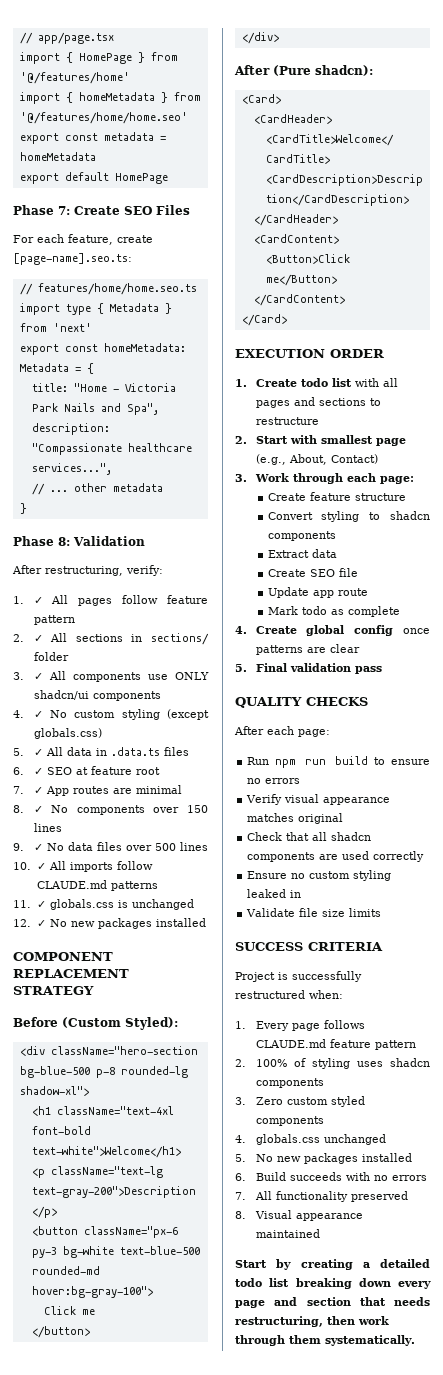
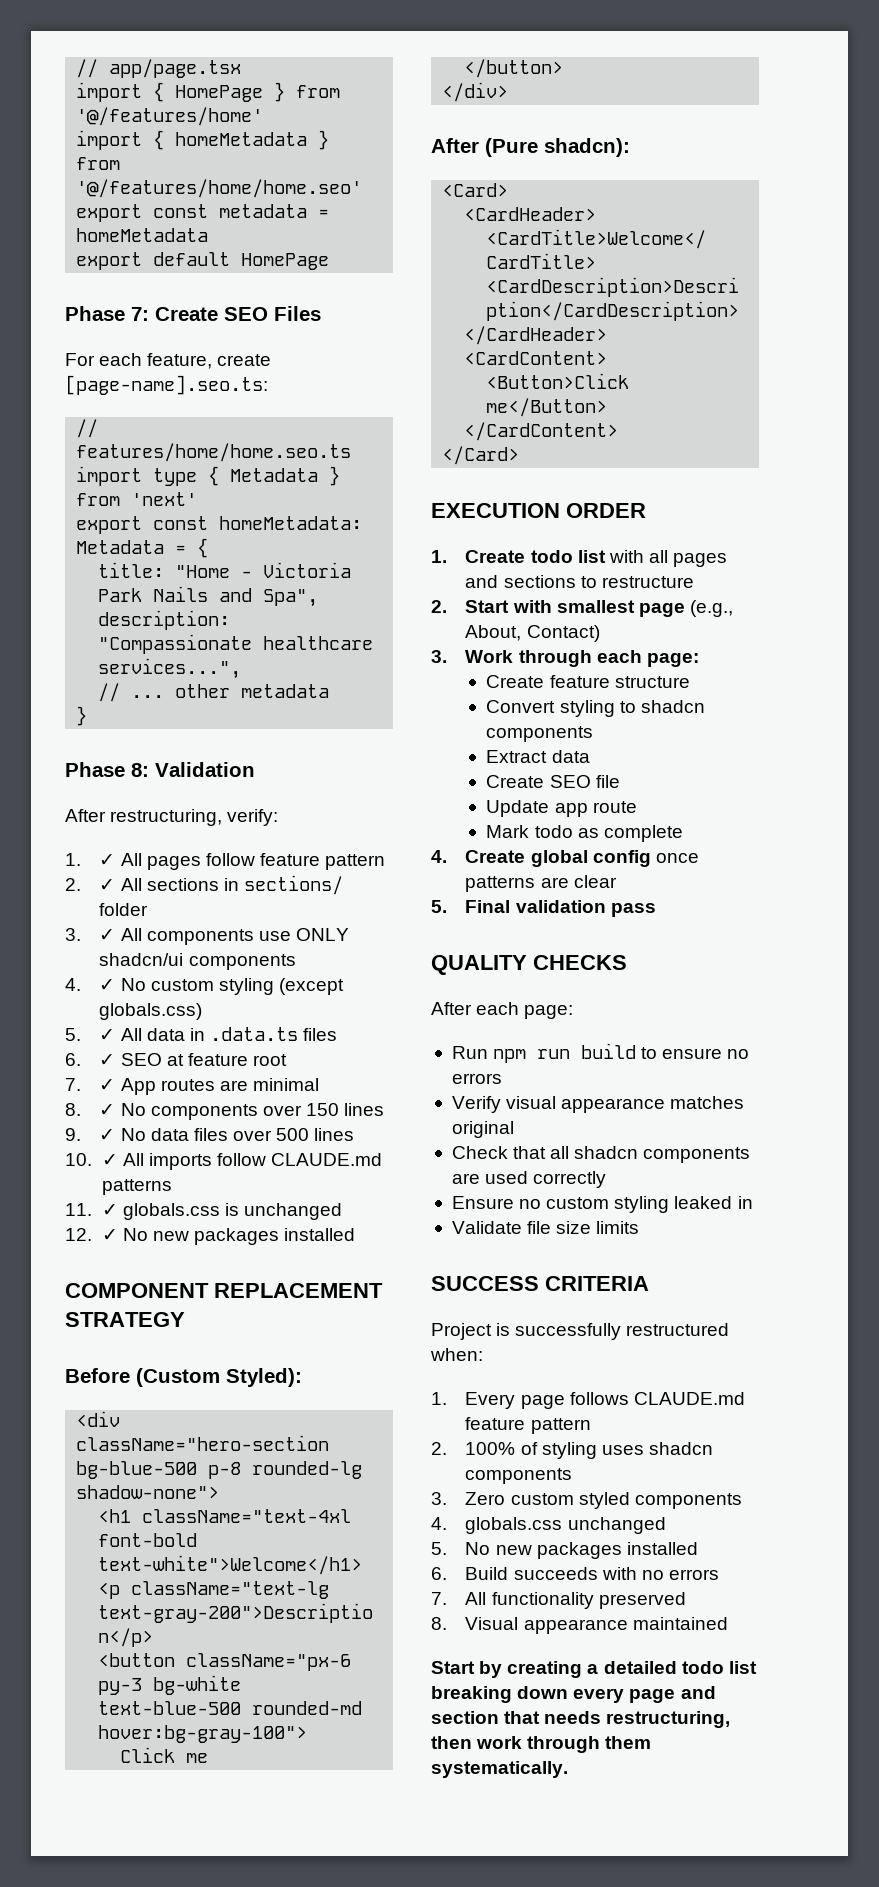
- <div className="hero-section bg-blue-500 p-8 rounded-lg shadow-xl">
+ <div className="hero-section bg-blue-500 p-8 rounded-lg shadow-none">

